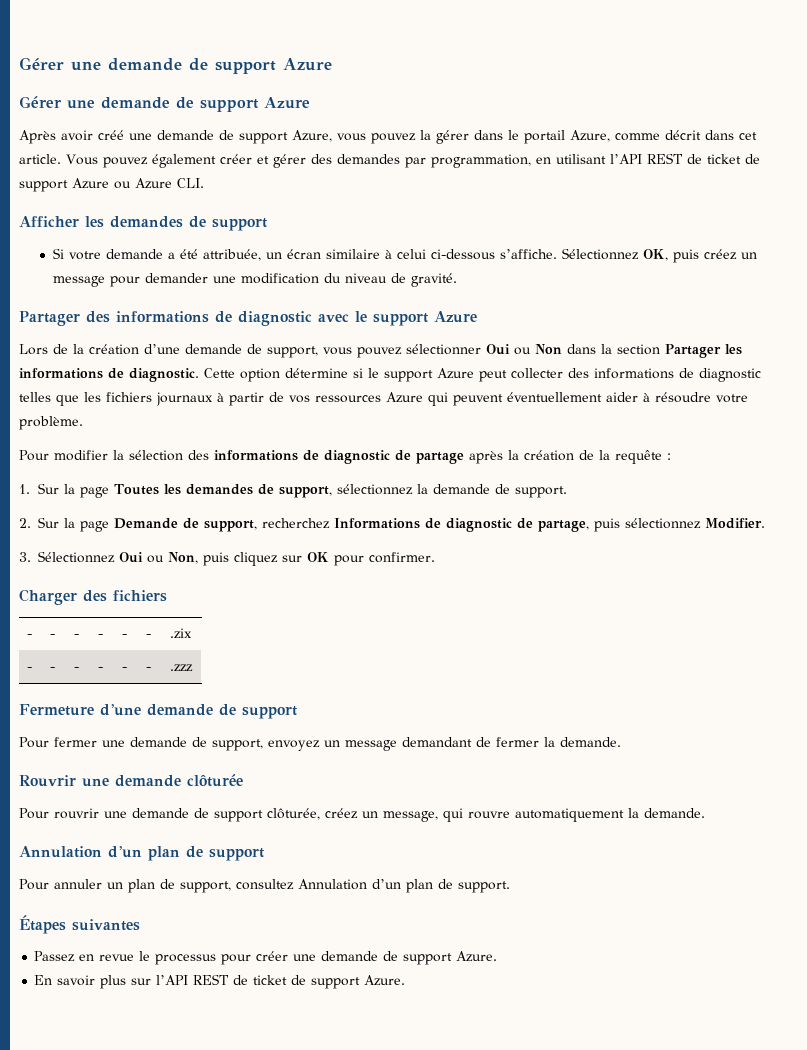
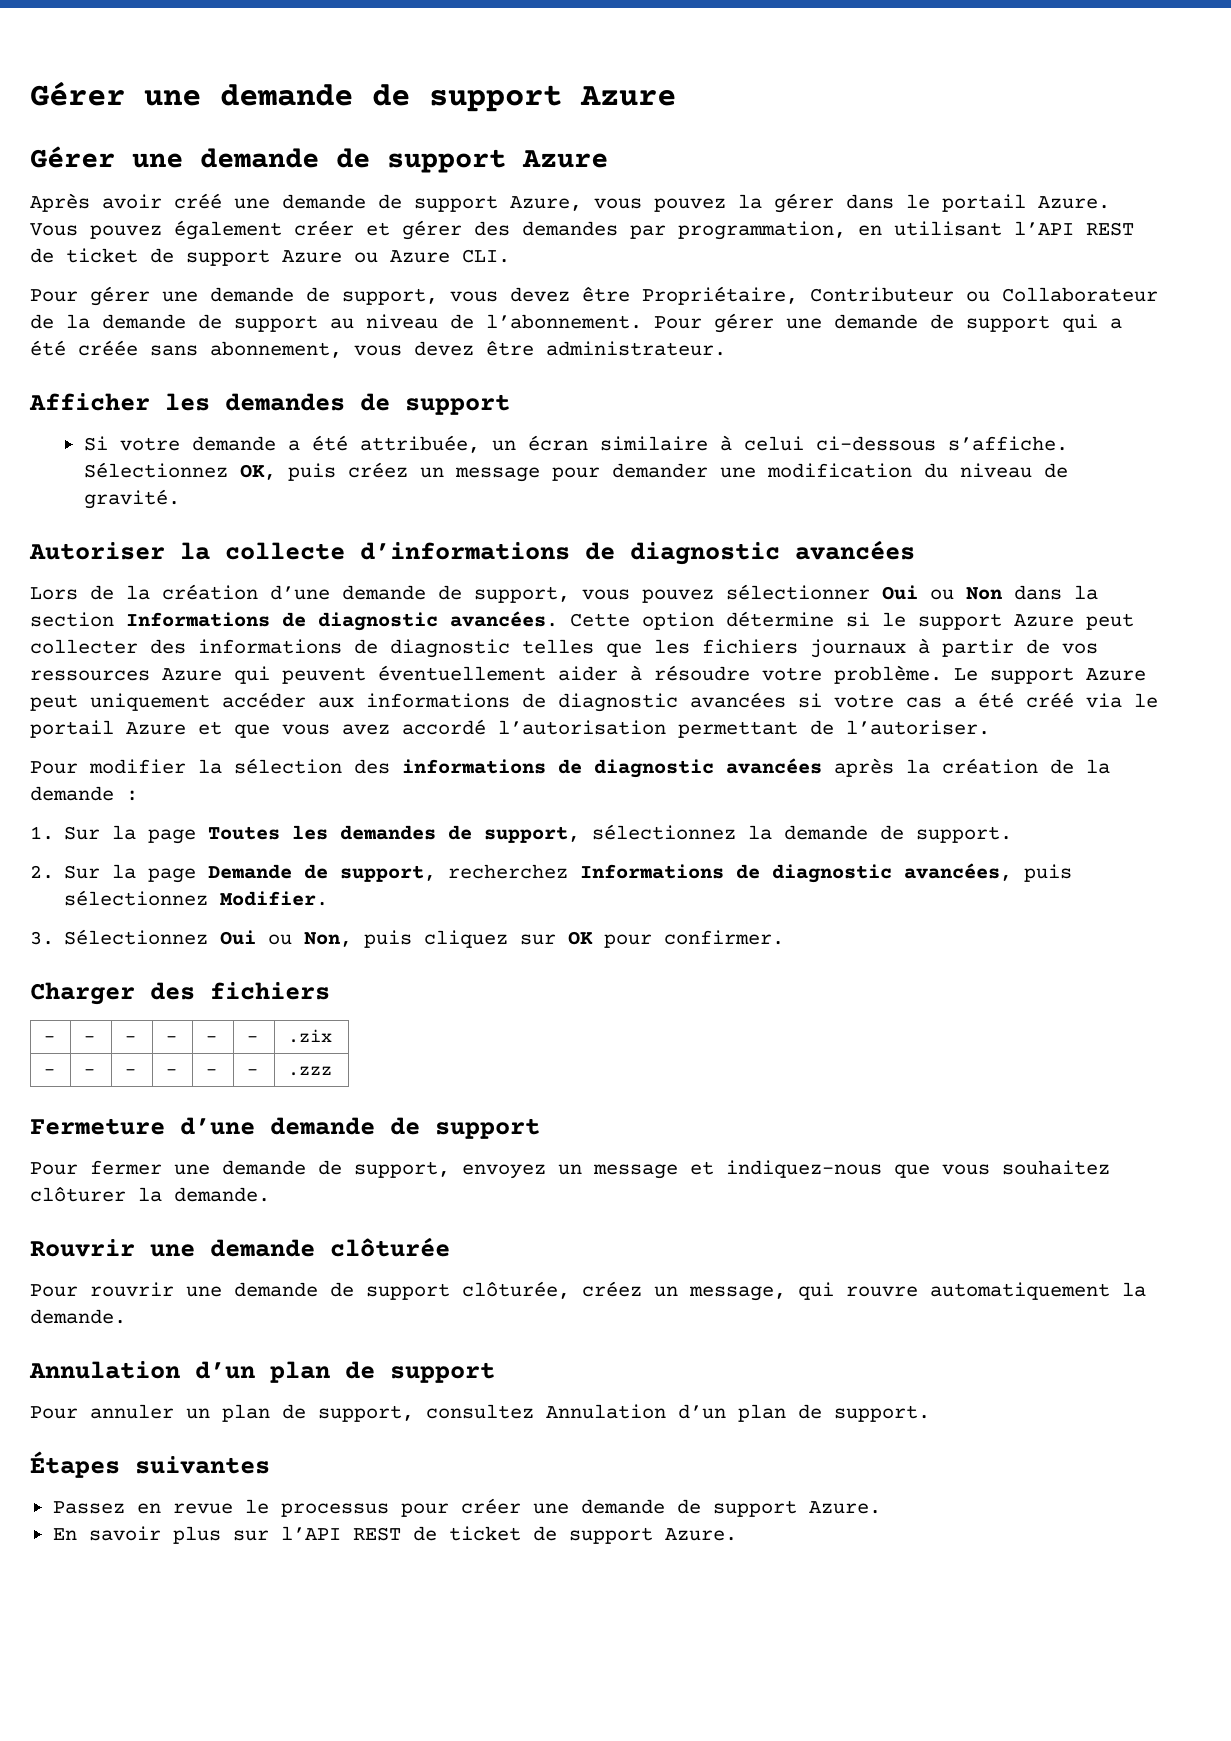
- Après avoir créé une demande de support Azure, vous pouvez la gérer dans le portail Azure, comme décrit dans cet article.
+ Après avoir créé une demande de support Azure, vous pouvez la gérer dans le portail Azure.
+ Pour gérer une demande de support, vous devez être Propriétaire, Contributeur ou Collaborateur de la demande de support au niveau de l’abonnement. Pour gérer une demande de support qui a été créée sans abonnement, vous devez être administrateur.
- Partager des informations de diagnostic avec le support Azure
+ Autoriser la collecte d’informations de diagnostic avancées
- Lors de la création d’une demande de support, vous pouvez sélectionner Oui ou Non dans la section Partager les informations de diagnostic.
+ Lors de la création d’une demande de support, vous pouvez sélectionner Oui ou Non dans la section Informations de diagnostic avancées.
+ Le support Azure peut uniquement accéder aux informations de diagnostic avancées si votre cas a été créé via le portail Azure et que vous avez accordé l’autorisation permettant de l’autoriser.
- Pour modifier la sélection des informations de diagnostic de partage après la création de la requête :
+ Pour modifier la sélection des informations de diagnostic avancées après la création de la demande :
- 2. Sur la page Demande de support, recherchez Informations de diagnostic de partage, puis sélectionnez Modifier.
+ 2. Sur la page Demande de support, recherchez Informations de diagnostic avancées, puis sélectionnez Modifier.
- Pour fermer une demande de support, envoyez un message demandant de fermer la demande.
+ Pour fermer une demande de support, envoyez un message et indiquez-nous que vous souhaitez clôturer la demande.

